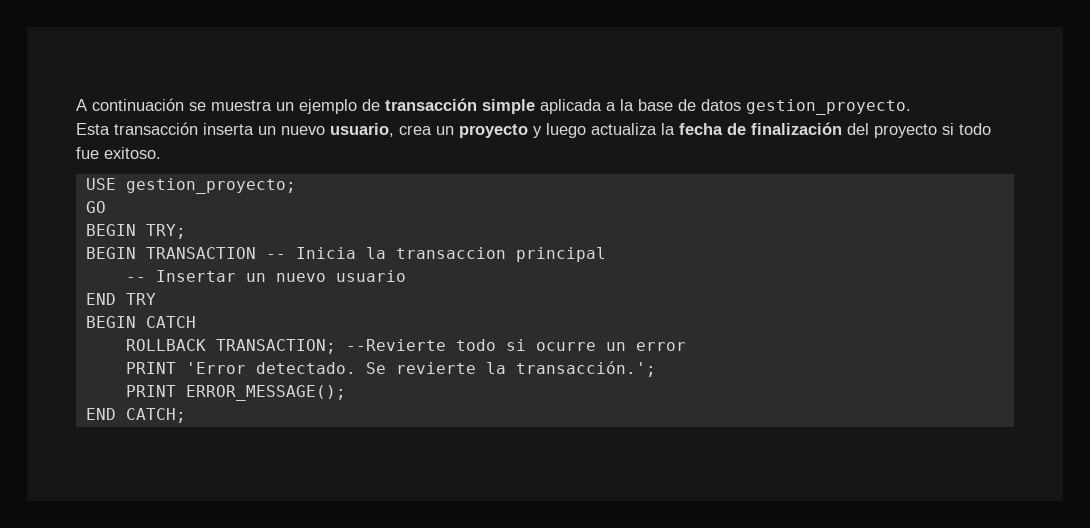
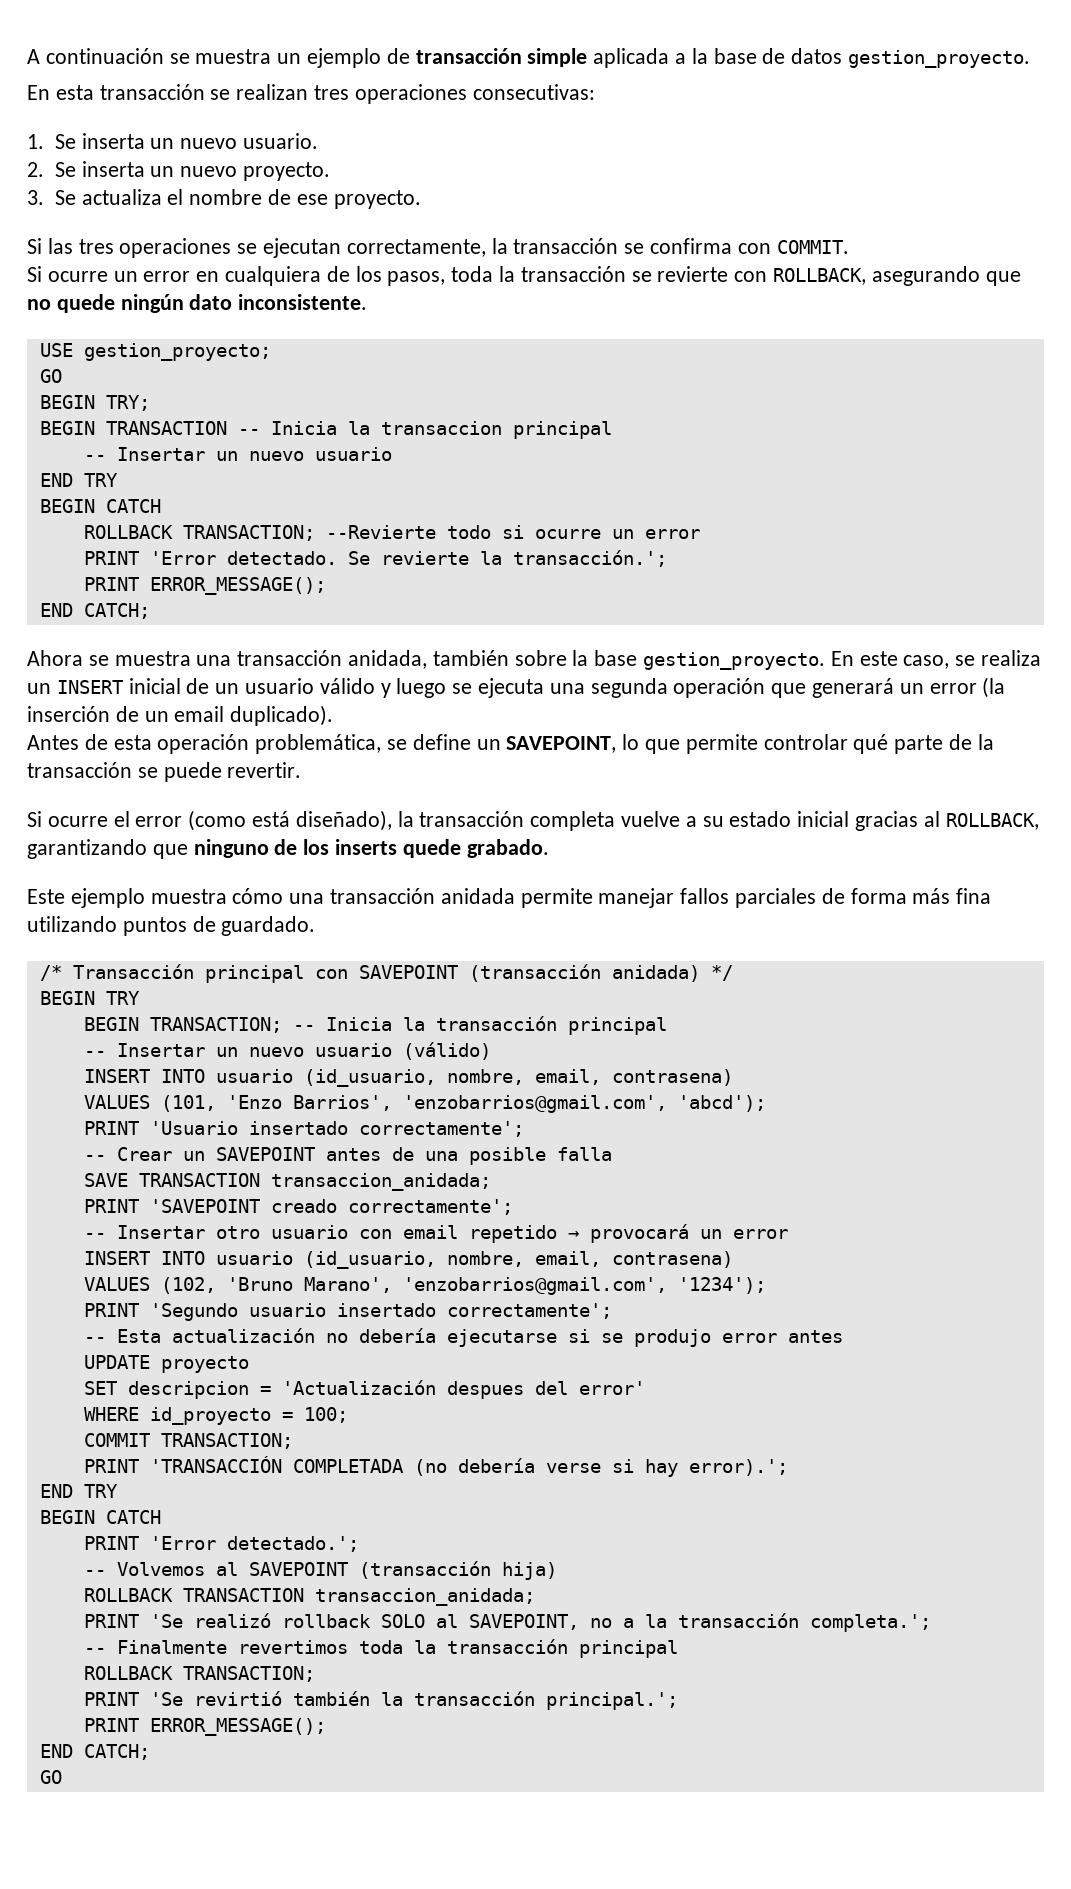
- Esta transacción inserta un nuevo usuario, crea un proyecto y luego actualiza la fecha de finalización del proyecto si todo fue exitoso.
+ En esta transacción se realizan tres operaciones consecutivas:
+ 1. Se inserta un nuevo usuario.
+ 2. Se inserta un nuevo proyecto.
+ 3. Se actualiza el nombre de ese proyecto.
+ Si las tres operaciones se ejecutan correctamente, la transacción se confirma con COMMIT.
+ Si ocurre un error en cualquiera de los pasos, toda la transacción se revierte con ROLLBACK, asegurando que no quede ningún dato inconsistente.
+ Ahora se muestra una transacción anidada, también sobre la base gestion_proyecto. En este caso, se realiza un INSERT inicial de un usuario válido y luego se ejecuta una segunda operación que generará un error (la inserción de un email duplicado).
+ Antes de esta operación problemática, se define un SAVEPOINT, lo que permite controlar qué parte de la transacción se puede revertir.
+ Si ocurre el error (como está diseñado), la transacción completa vuelve a su estado inicial gracias al ROLLBACK, garantizando que ninguno de los inserts quede grabado.
+ Este ejemplo muestra cómo una transacción anidada permite manejar fallos parciales de forma más fina utilizando puntos de guardado.
+ /* Transacción principal con SAVEPOINT (transacción anidada) */
+ BEGIN TRY
+ BEGIN TRANSACTION; -- Inicia la transacción principal
+ -- Insertar un nuevo usuario (válido)
+ INSERT INTO usuario (id_usuario, nombre, email, contrasena)
+ VALUES (101, 'Enzo Barrios', 'enzobarrios@gmail.com', 'abcd');
+ PRINT 'Usuario insertado correctamente';
+ -- Crear un SAVEPOINT antes de una posible falla
+ SAVE TRANSACTION transaccion_anidada;
+ PRINT 'SAVEPOINT creado correctamente';
+ -- Insertar otro usuario con email repetido → provocará un error
+ INSERT INTO usuario (id_usuario, nombre, email, contrasena)
+ VALUES (102, 'Bruno Marano', 'enzobarrios@gmail.com', '1234');
+ PRINT 'Segundo usuario insertado correctamente';
+ -- Esta actualización no debería ejecutarse si se produjo error antes
+ UPDATE proyecto
+ SET descripcion = 'Actualización despues del error'
+ WHERE id_proyecto = 100;
+ COMMIT TRANSACTION;
+ PRINT 'TRANSACCIÓN COMPLETADA (no debería verse si hay error).';
+ END TRY
+ BEGIN CATCH
+ PRINT 'Error detectado.';
+ -- Volvemos al SAVEPOINT (transacción hija)
+ ROLLBACK TRANSACTION transaccion_anidada;
+ PRINT 'Se realizó rollback SOLO al SAVEPOINT, no a la transacción completa.';
+ -- Finalmente revertimos toda la transacción principal
+ ROLLBACK TRANSACTION;
+ PRINT 'Se revirtió también la transacción principal.';
+ PRINT ERROR_MESSAGE();
+ END CATCH;
+ GO

